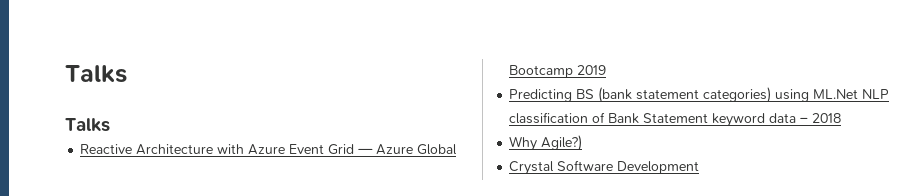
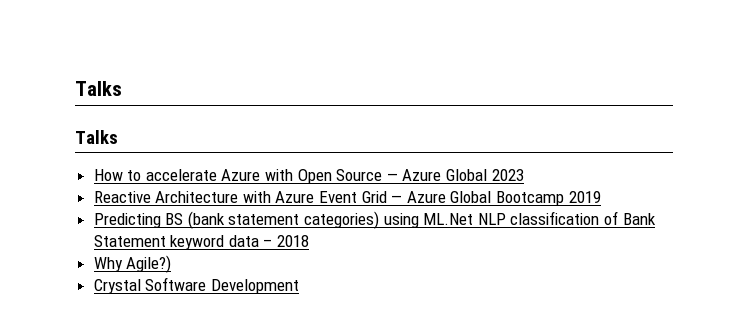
+ How to accelerate Azure with Open Source — Azure Global 2023

